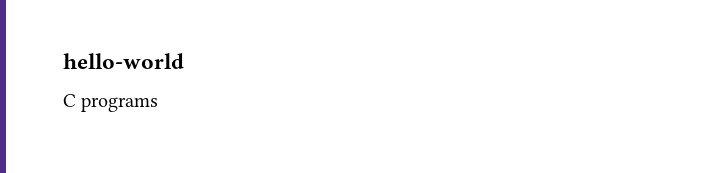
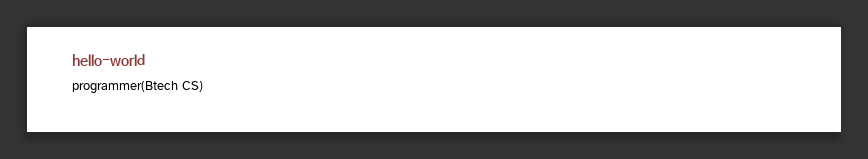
- C programs
+ programmer(Btech CS)

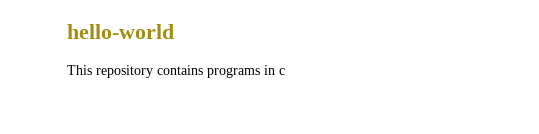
- programmer(Btech CS)
+ This repository contains programs in c

